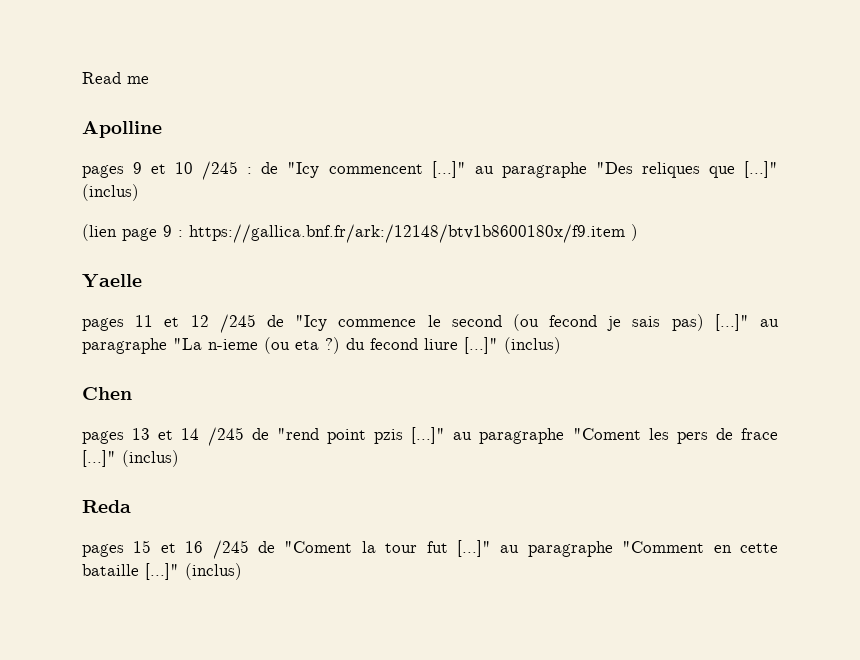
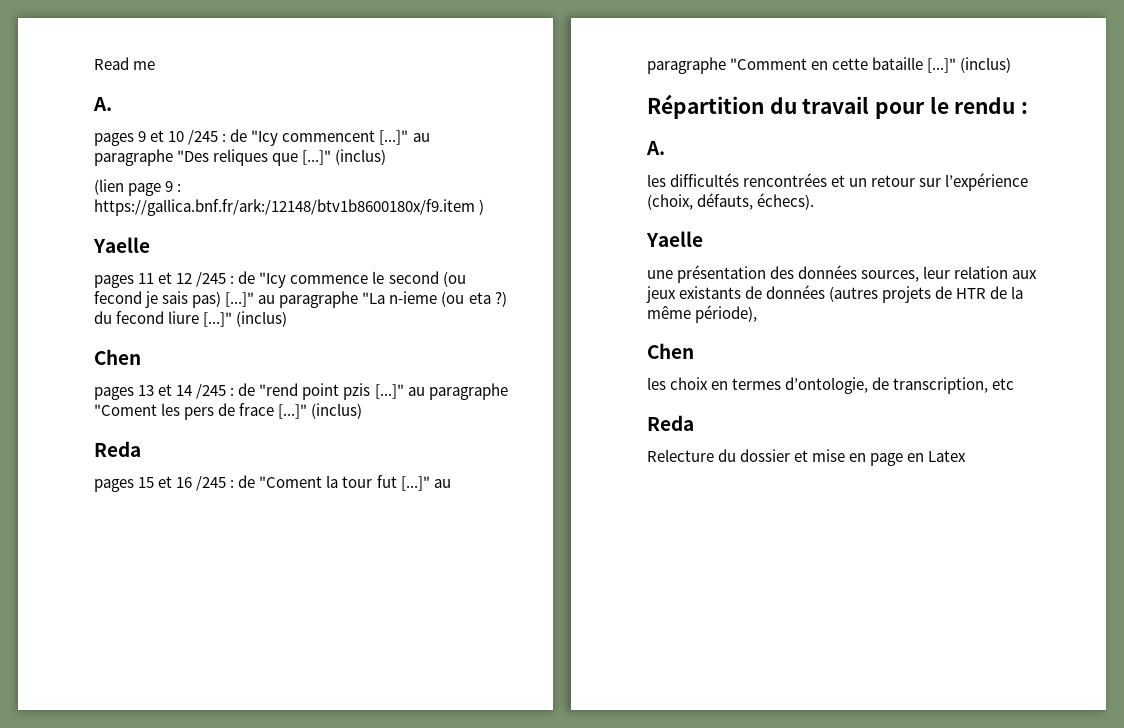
  Read me
- Apolline
+ A.
- pages 11 et 12 /245 de "Icy commence le second (ou fecond je sais pas) [...]" au paragraphe "La n-ieme (ou eta ?) du fecond liure [...]"
+ pages 11 et 12 /245 : de "Icy commence le second (ou fecond je sais pas) [...]" au paragraphe "La n-ieme (ou eta ?) du fecond liure [...]"
- pages 13 et 14 /245 de "rend point pzis [...]" au paragraphe "Coment les pers de frace [...]"
+ pages 13 et 14 /245 : de "rend point pzis [...]" au paragraphe "Coment les pers de frace [...]"
- pages 15 et 16 /245 de "Coment la tour fut [...]" au paragraphe "Comment en cette bataille [...]"
+ pages 15 et 16 /245 : de "Coment la tour fut [...]" au paragraphe "Comment en cette bataille [...]"
+ Répartition du travail pour le rendu :
+ A.
+ les difficultés rencontrées et un retour sur l’expérience (choix, défauts, échecs).
+ Yaelle
+ une présentation des données sources, leur relation aux jeux existants de données (autres projets de HTR de la même période),
+ Chen
+ les choix en termes d’ontologie, de transcription, etc
+ Reda
+ Relecture du dossier et mise en page en Latex

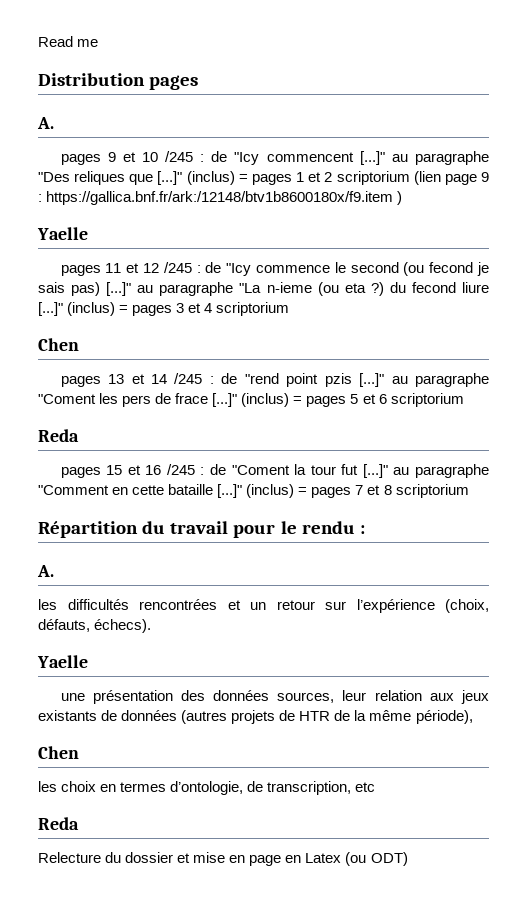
+ Distribution pages
- pages 9 et 10 /245 : de "Icy commencent [...]" au paragraphe "Des reliques que [...]" (inclus)
- (lien page 9 : https://gallica.bnf.fr/ark:/12148/btv1b8600180x/f9.item )
+ pages 9 et 10 /245 : de "Icy commencent [...]" au paragraphe "Des reliques que [...]" (inclus) = pages 1 et 2 scriptorium (lien page 9 : https://gallica.bnf.fr/ark:/12148/btv1b8600180x/f9.item )
- pages 11 et 12 /245 : de "Icy commence le second (ou fecond je sais pas) [...]" au paragraphe "La n-ieme (ou eta ?) du fecond liure [...]" (inclus)
+ pages 11 et 12 /245 : de "Icy commence le second (ou fecond je sais pas) [...]" au paragraphe "La n-ieme (ou eta ?) du fecond liure [...]" (inclus) = pages 3 et 4 scriptorium
- pages 13 et 14 /245 : de "rend point pzis [...]" au paragraphe "Coment les pers de frace [...]" (inclus)
+ pages 13 et 14 /245 : de "rend point pzis [...]" au paragraphe "Coment les pers de frace [...]" (inclus) = pages 5 et 6 scriptorium
- pages 15 et 16 /245 : de "Coment la tour fut [...]" au paragraphe "Comment en cette bataille [...]" (inclus)
+ pages 15 et 16 /245 : de "Coment la tour fut [...]" au paragraphe "Comment en cette bataille [...]" (inclus) = pages 7 et 8 scriptorium
- Relecture du dossier et mise en page en Latex
+ Relecture du dossier et mise en page en Latex (ou ODT)

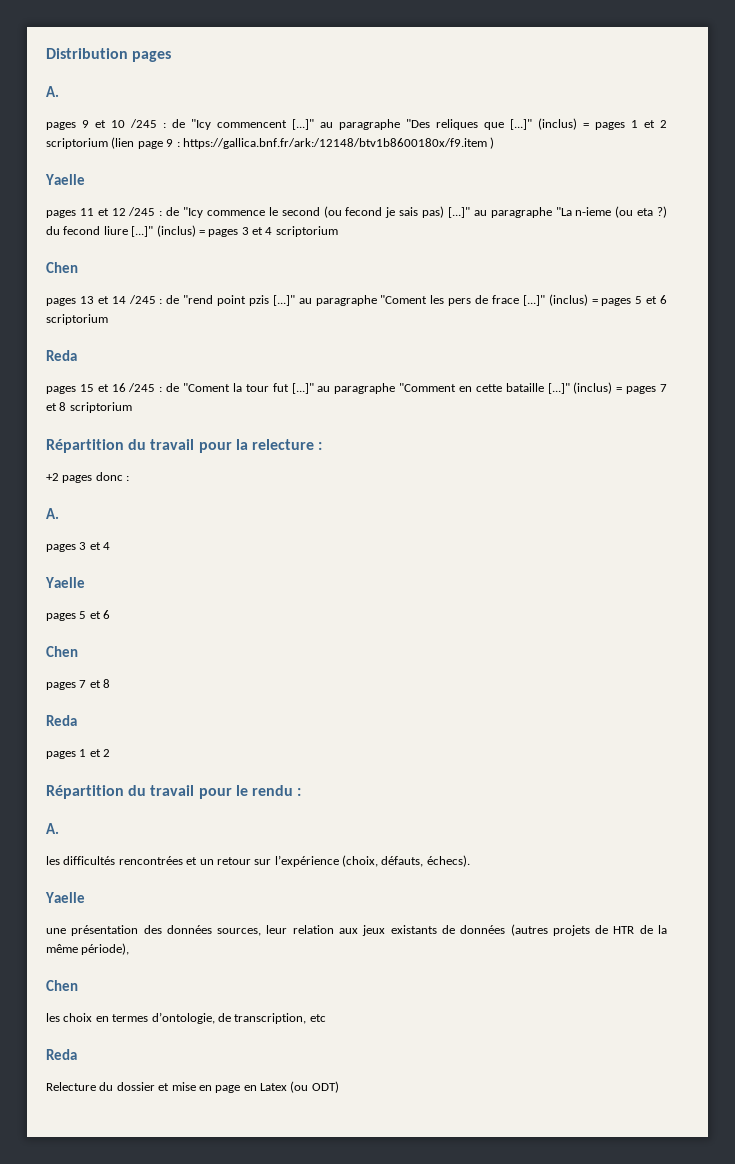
- Read me
+ Répartition du travail pour la relecture :
+ +2 pages donc :
+ A.
+ pages 3 et 4
+ Yaelle
+ pages 5 et 6
+ Chen
+ pages 7 et 8
+ Reda
+ pages 1 et 2

